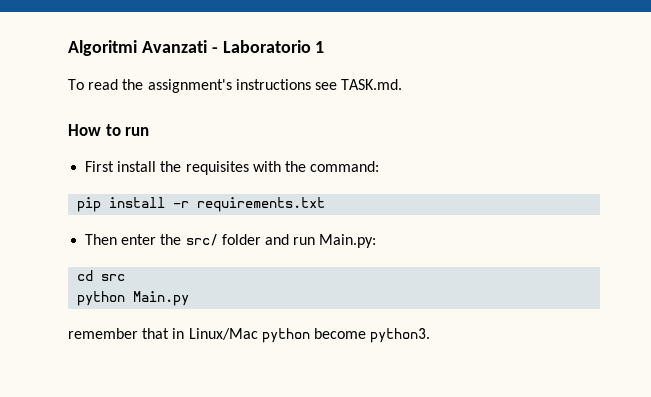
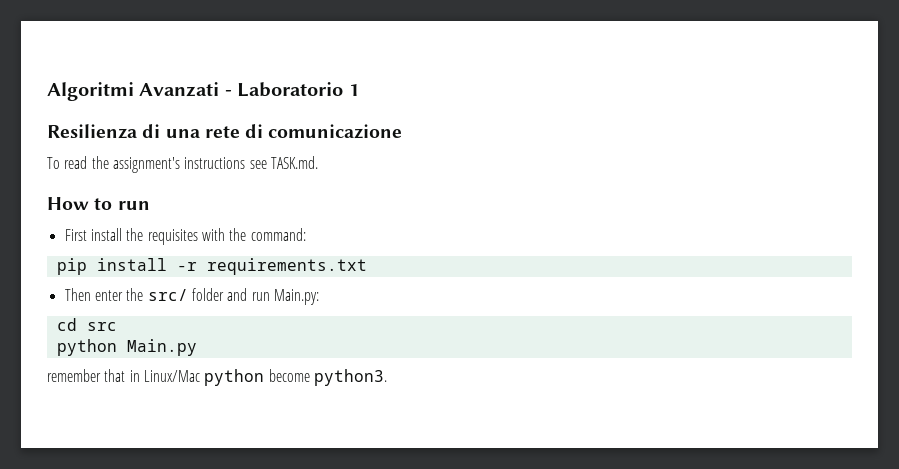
+ Resilienza di una rete di comunicazione

